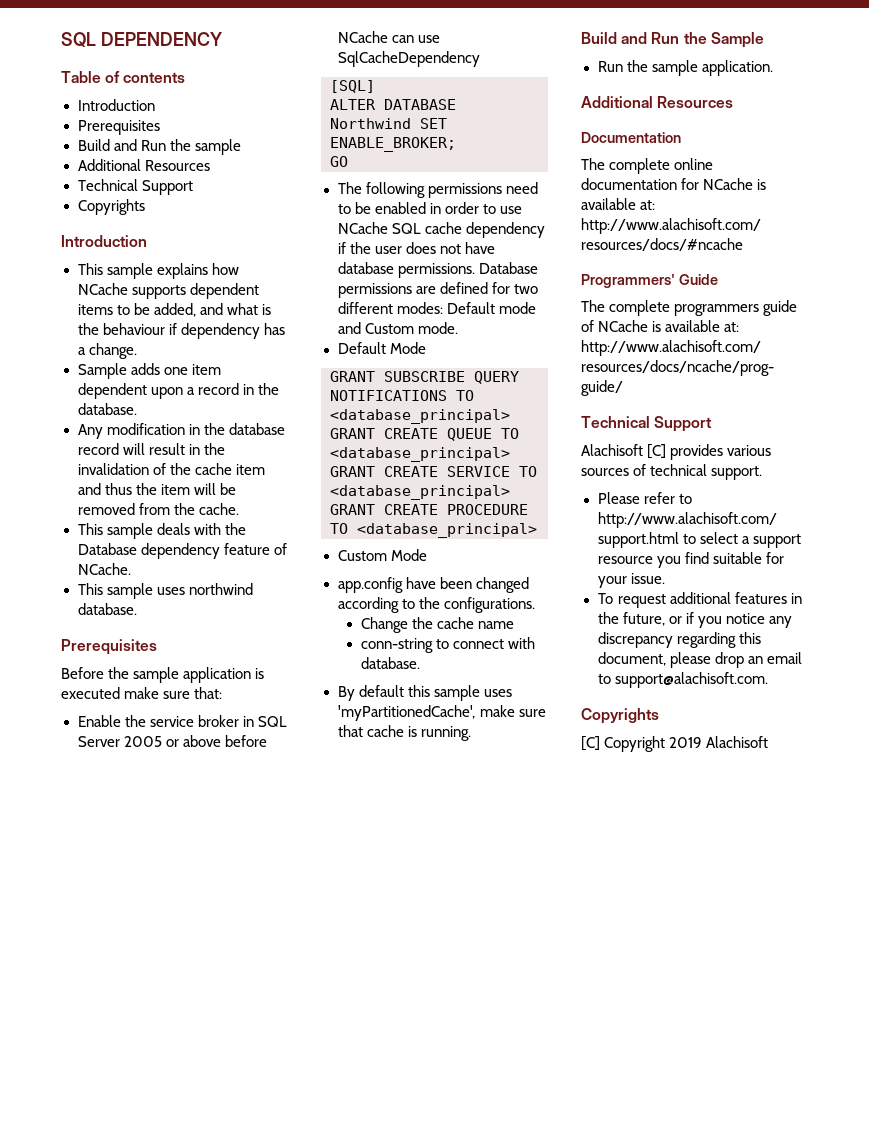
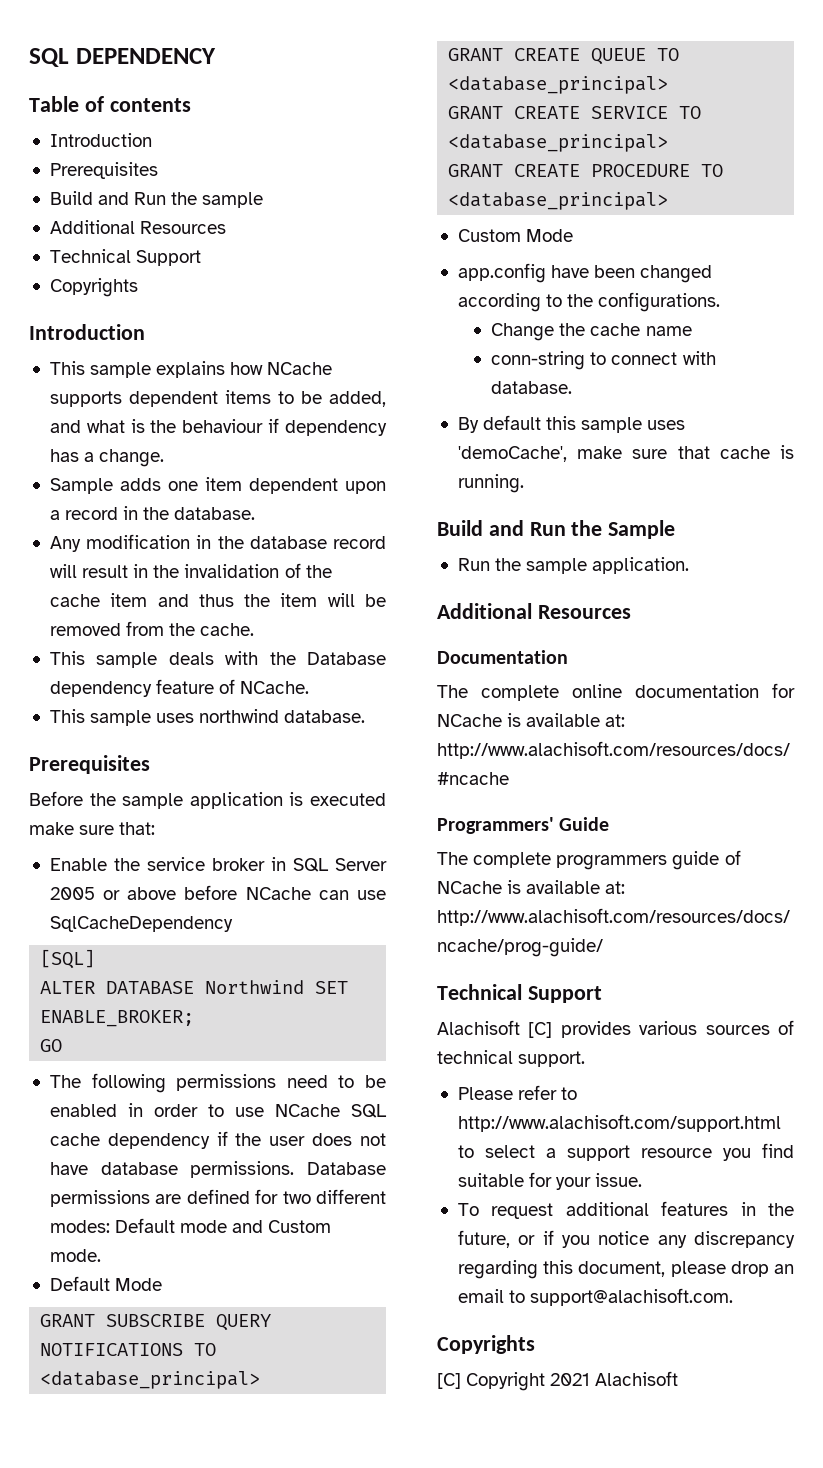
- By default this sample uses 'myPartitionedCache', make sure that cache is running.
+ By default this sample uses 'demoCache', make sure that cache is running.
- [C] Copyright 2019 Alachisoft
+ [C] Copyright 2021 Alachisoft

